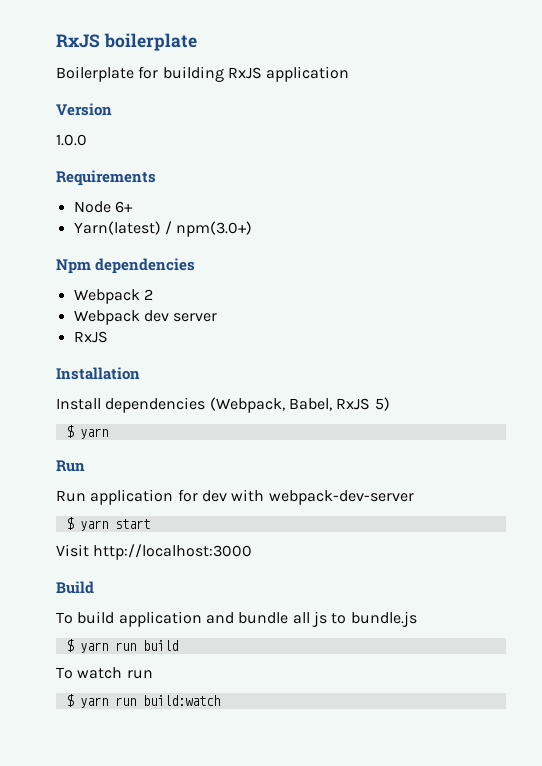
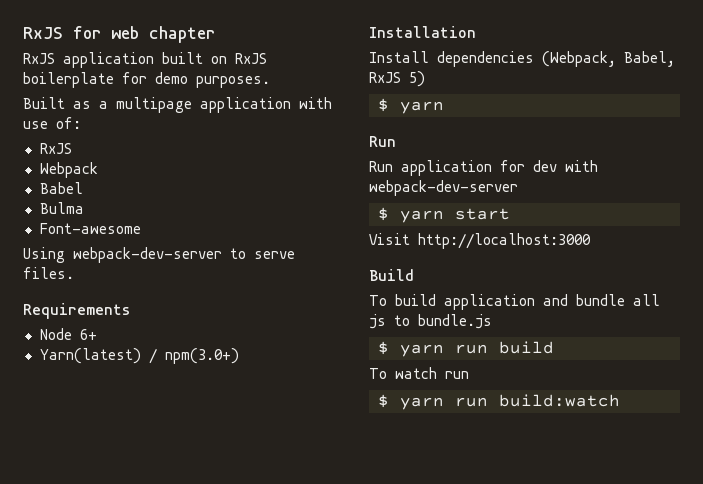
- RxJS boilerplate
- Boilerplate for building RxJS application
- Version
- 1.0.0
+ RxJS for web chapter
+ RxJS application built on RxJS boilerplate for demo purposes.
+ Built as a multipage application with use of:
+ RxJS
+ Webpack
+ Babel
+ Bulma
+ Font-awesome
+ Using webpack-dev-server to serve files.
- Npm dependencies
- Webpack 2
- Webpack dev server
- RxJS

